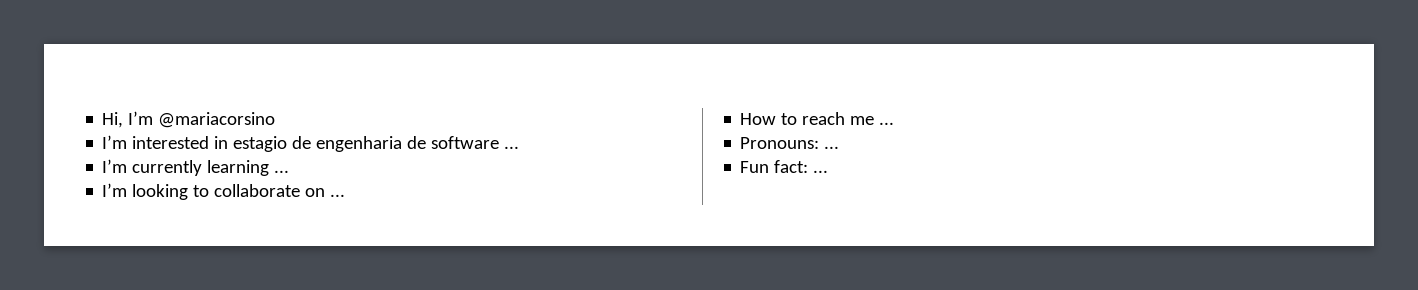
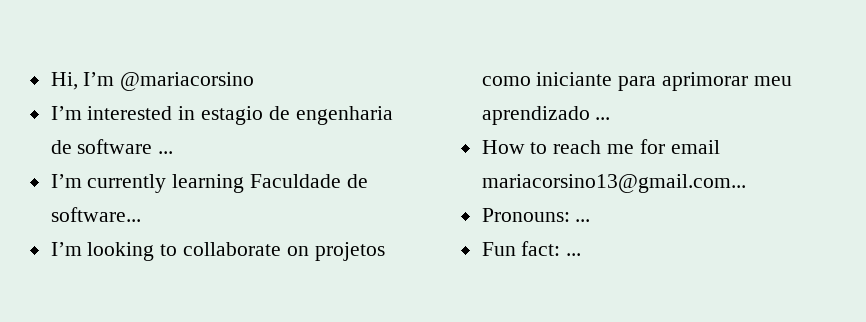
- I’m currently learning ...
+ I’m currently learning Faculdade de software...
- I’m looking to collaborate on ...
+ I’m looking to collaborate on projetos como iniciante para aprimorar meu aprendizado ...
- How to reach me ...
+ How to reach me for email mariacorsino13@gmail.com...

